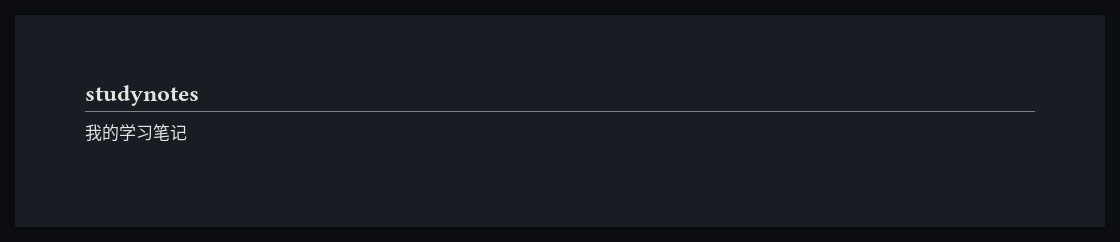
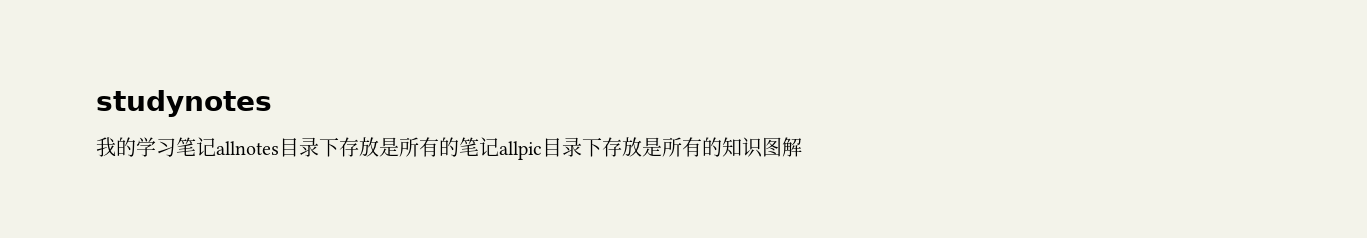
- 我的学习笔记
+ 我的学习笔记allnotes目录下存放是所有的笔记allpic目录下存放是所有的知识图解

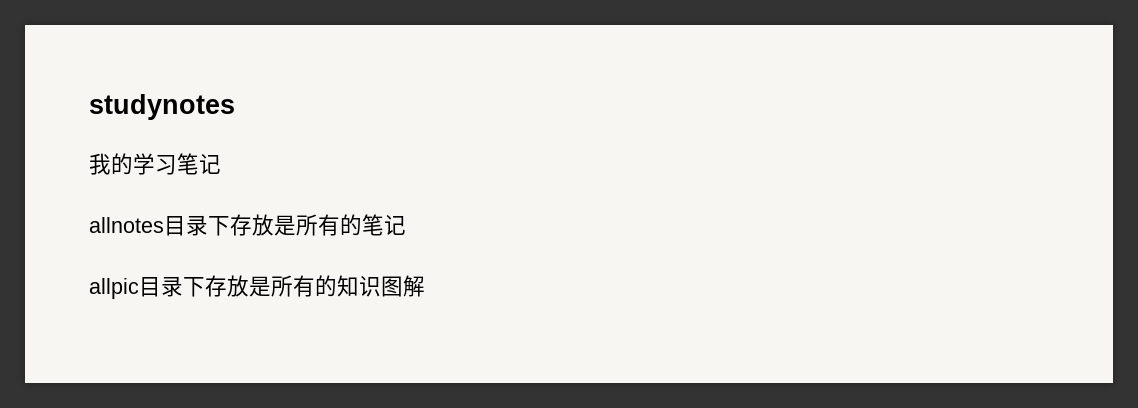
- 我的学习笔记allnotes目录下存放是所有的笔记allpic目录下存放是所有的知识图解
+ 我的学习笔记
+ allnotes目录下存放是所有的笔记
+ allpic目录下存放是所有的知识图解

